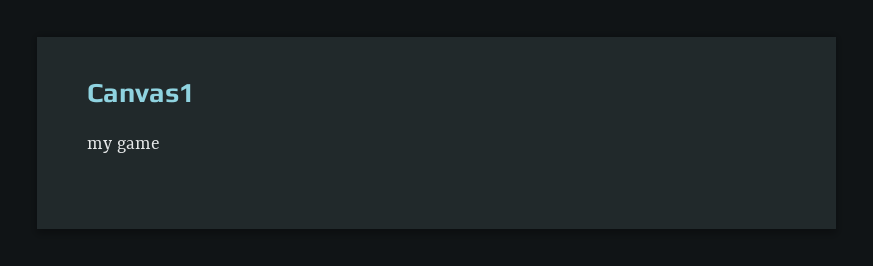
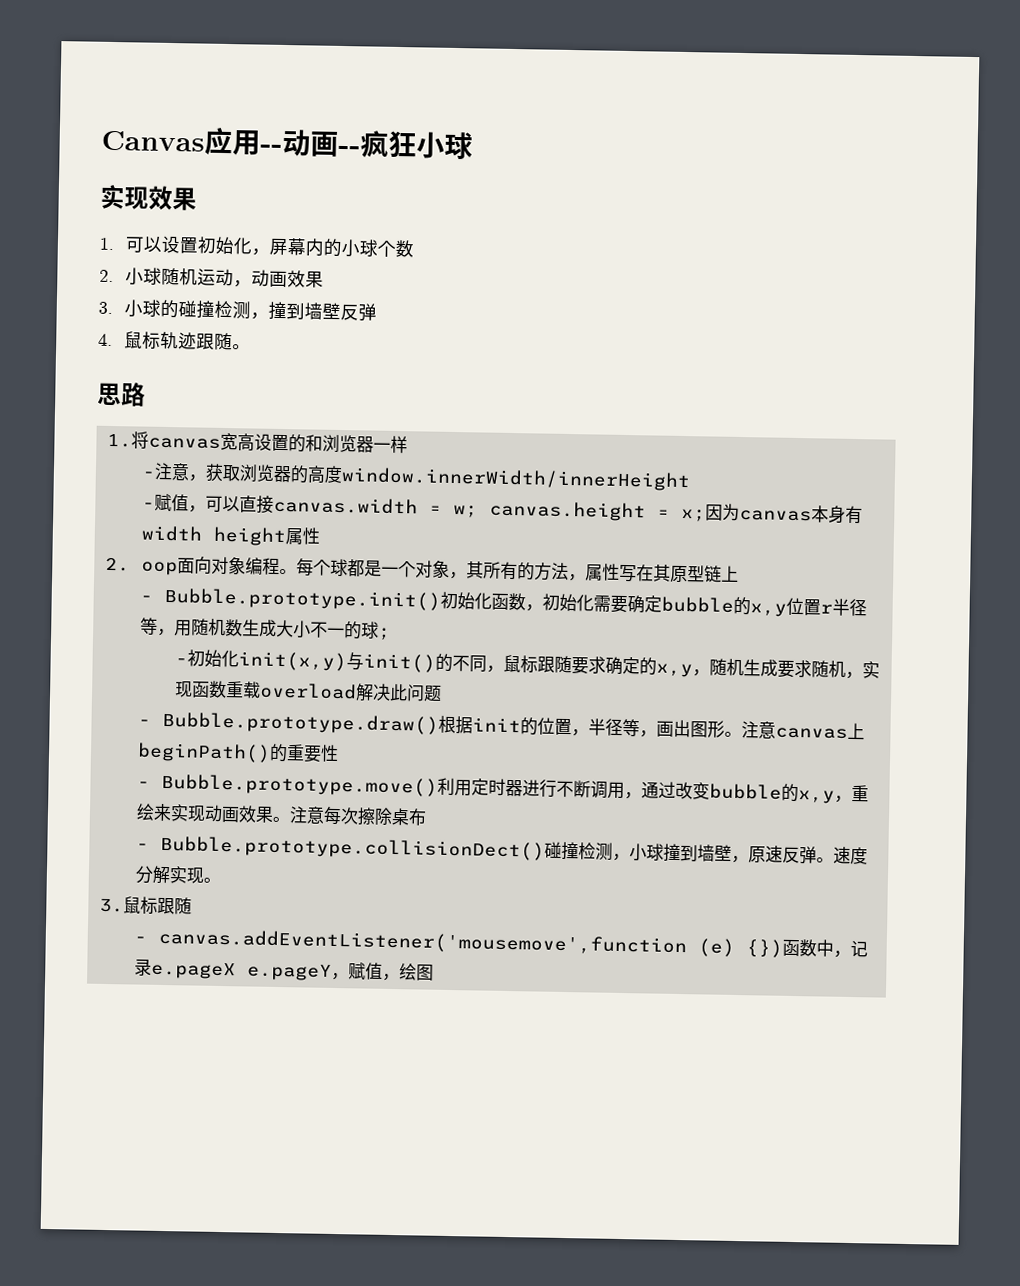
- Canvas1
- my game
+ Canvas应用--动画--疯狂小球
+ 实现效果
+ 1.可以设置初始化，屏幕内的小球个数
+ 2.小球随机运动，动画效果
+ 3.小球的碰撞检测，撞到墙壁反弹
+ 4.鼠标轨迹跟随。
+ 思路
+ 1.将canvas宽高设置的和浏览器一样
+ -注意，获取浏览器的高度window.innerWidth/innerHeight
+ -赋值，可以直接canvas.width = w; canvas.height = x;因为canvas本身有width height属性
+ 2. oop面向对象编程。每个球都是一个对象，其所有的方法，属性写在其原型链上
+ - Bubble.prototype.init()初始化函数，初始化需要确定bubble的x,y位置r半径等，用随机数生成大小不一的球;
+ -初始化init(x,y)与init()的不同，鼠标跟随要求确定的x,y，随机生成要求随机，实现函数重载overload解决此问题
+ - Bubble.prototype.draw()根据init的位置，半径等，画出图形。注意canvas上beginPath()的重要性
+ - Bubble.prototype.move()利用定时器进行不断调用，通过改变bubble的x,y，重绘来实现动画效果。注意每次擦除桌布
+ - Bubble.prototype.collisionDect()碰撞检测，小球撞到墙壁，原速反弹。速度分解实现。
+ 3.鼠标跟随
+ - canvas.addEventListener('mousemove',function (e) {})函数中，记录e.pageX e.pageY，赋值，绘图

